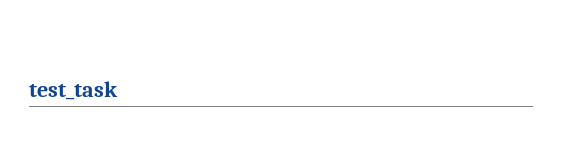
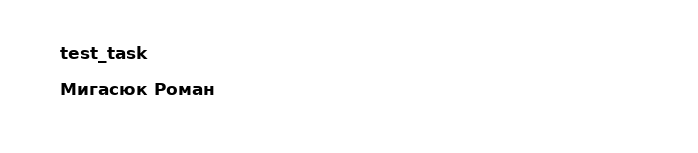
+ Мигасюк Роман

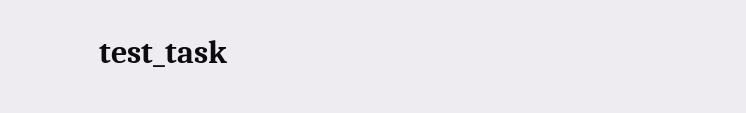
- Мигасюк Роман

